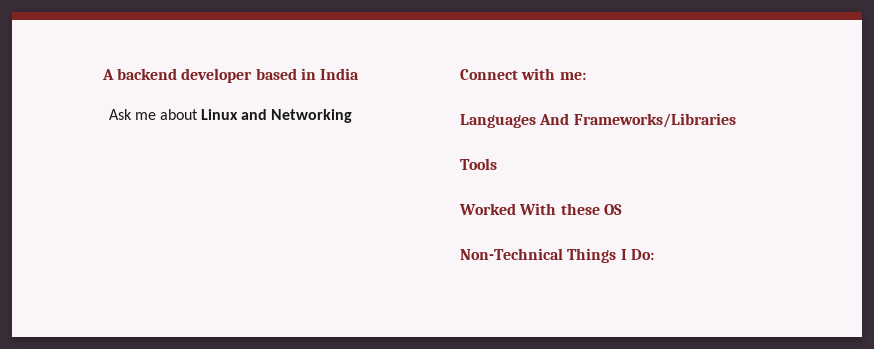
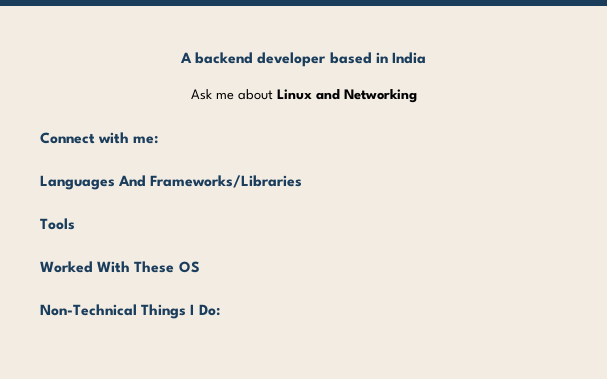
- Worked With these OS
+ Worked With These OS

